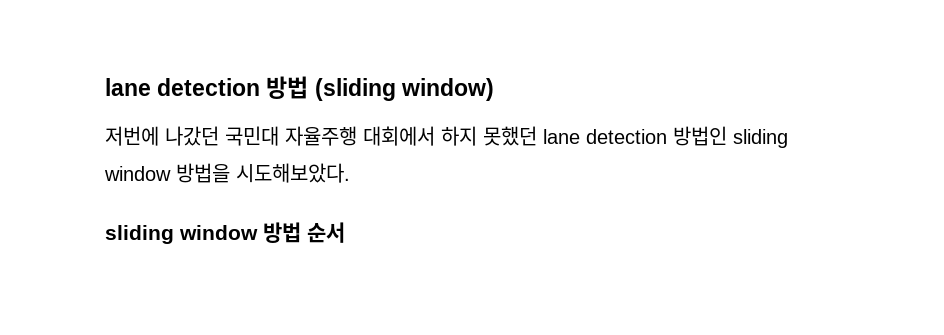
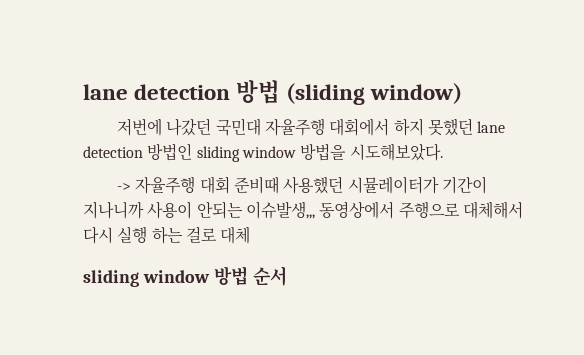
+ -> 자율주행 대회 준비때 사용했던 시뮬레이터가 기간이 지나니까 사용이 안되는 이슈발생,,, 동영상에서 주행으로 대체해서 다시 실행 하는 걸로 대체

